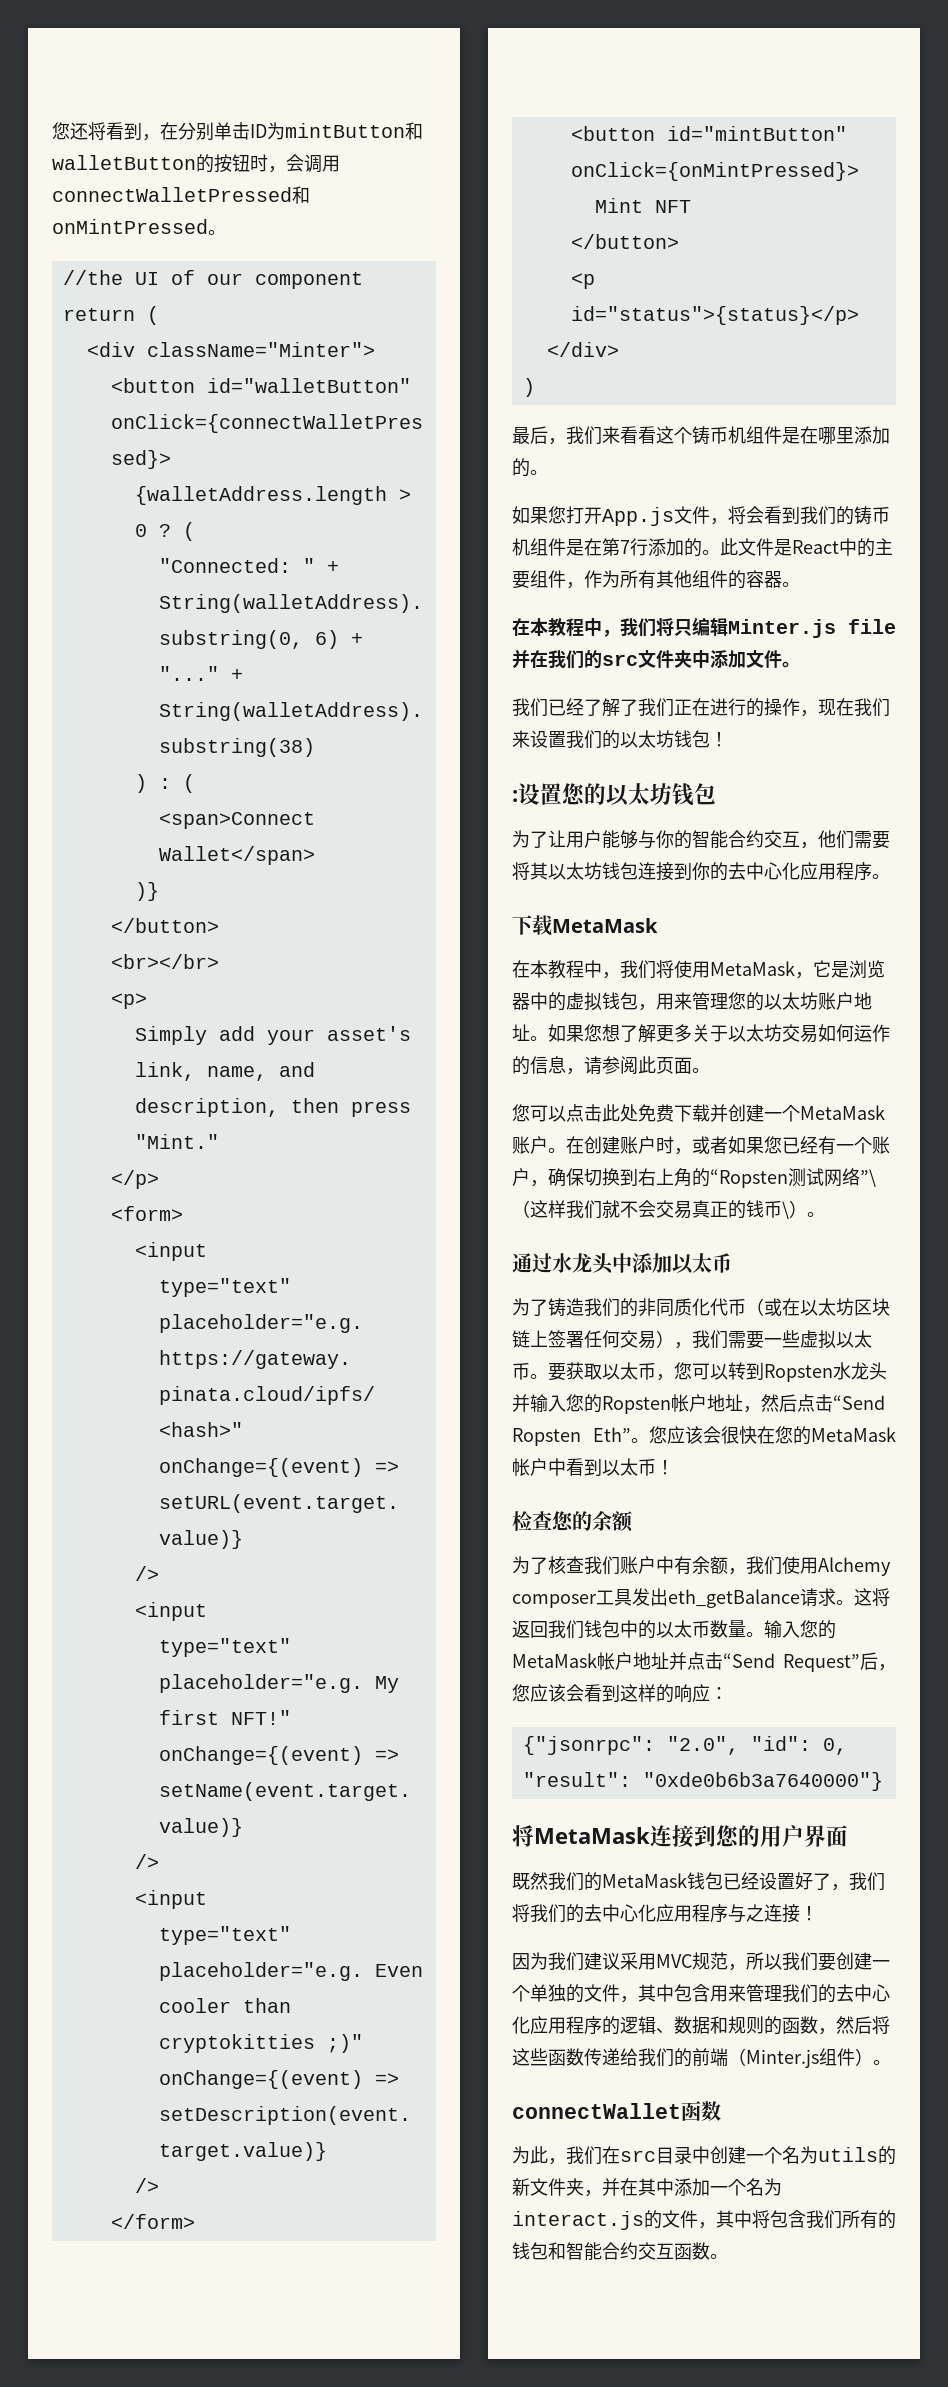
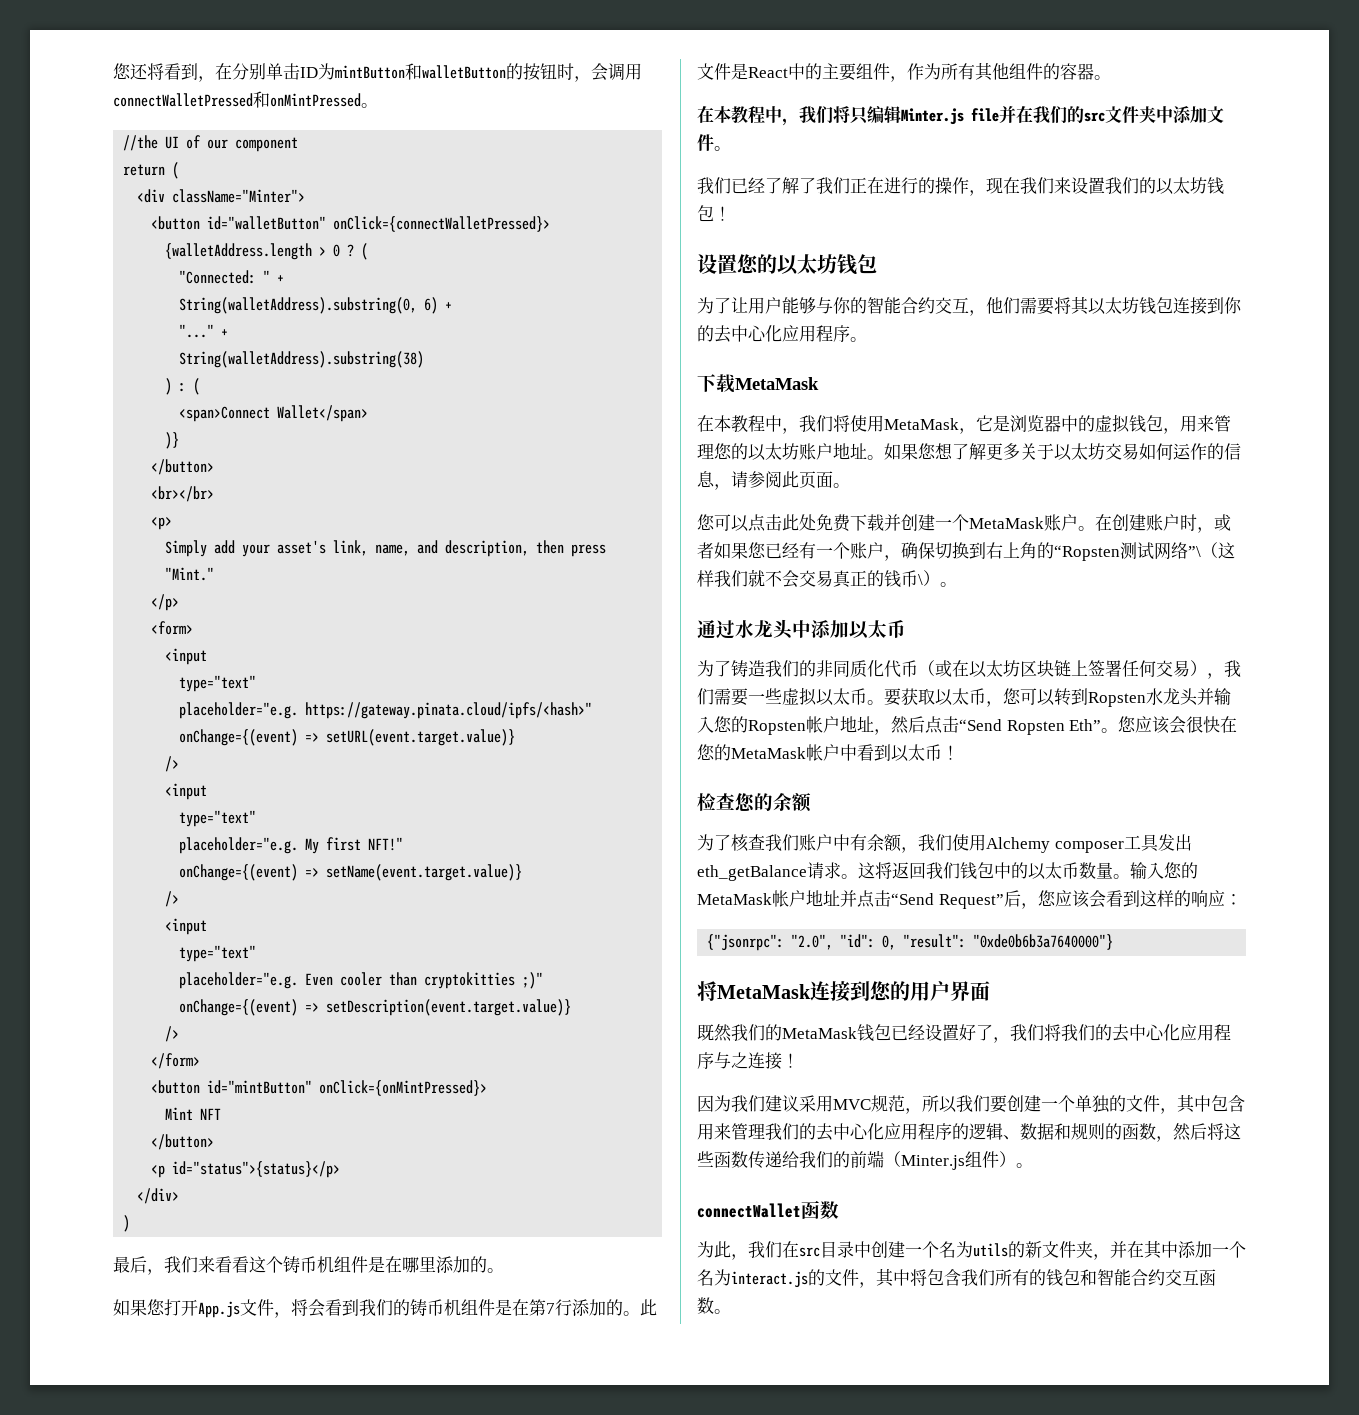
- :设置您的以太坊钱包
+ 设置您的以太坊钱包

